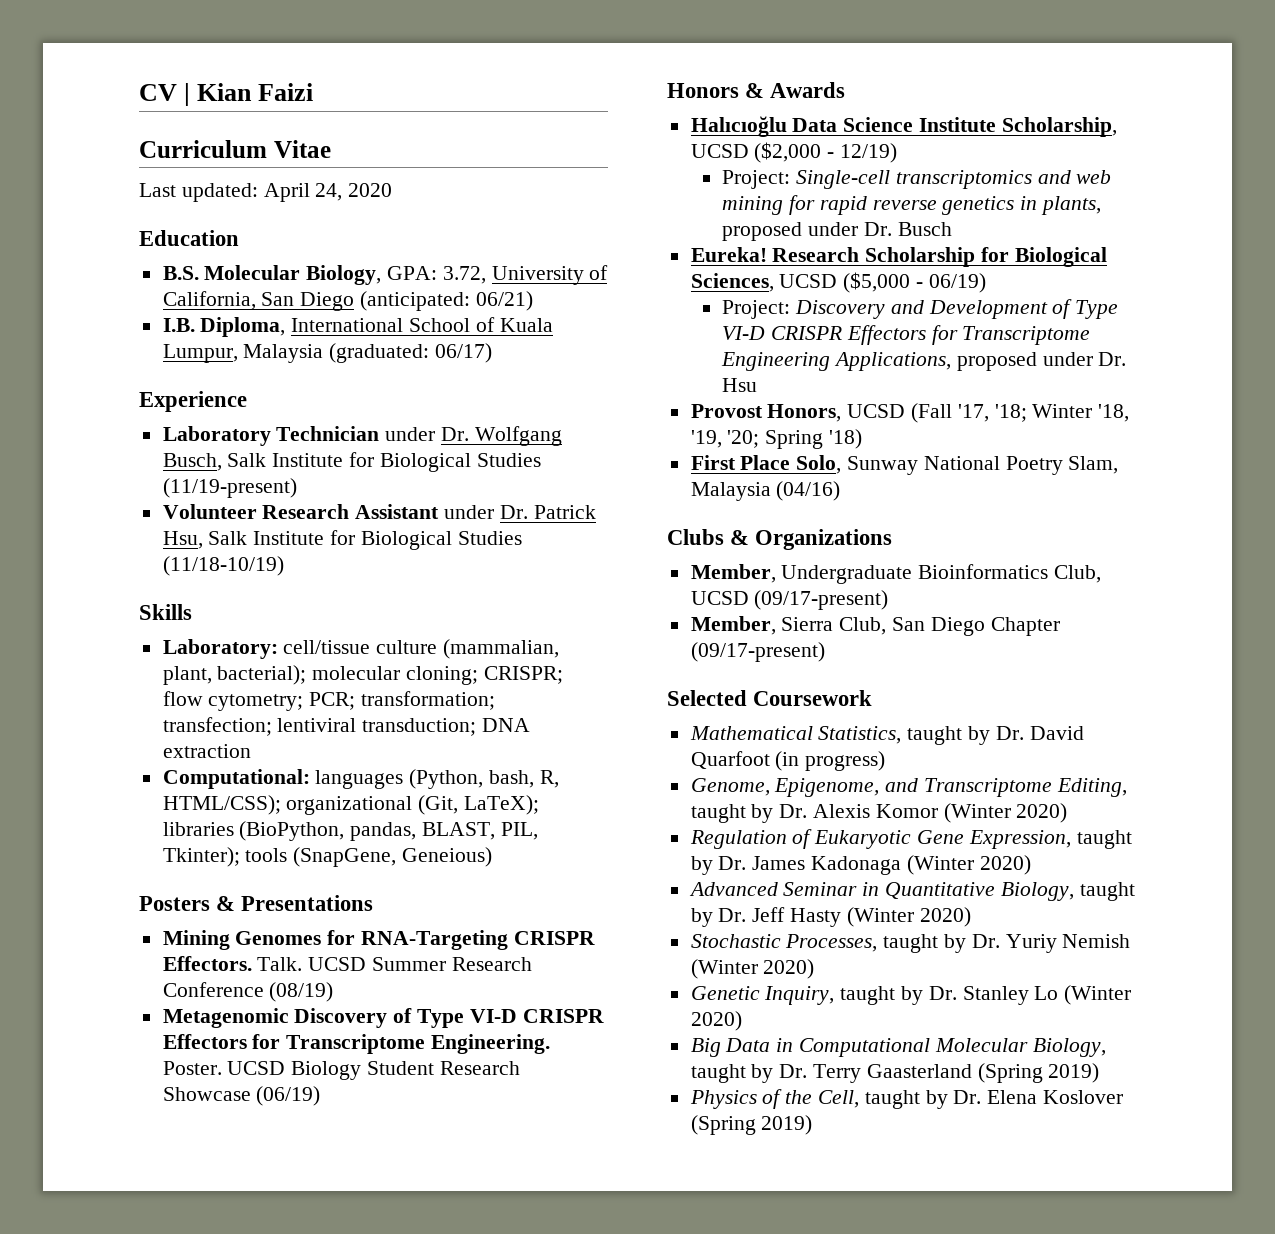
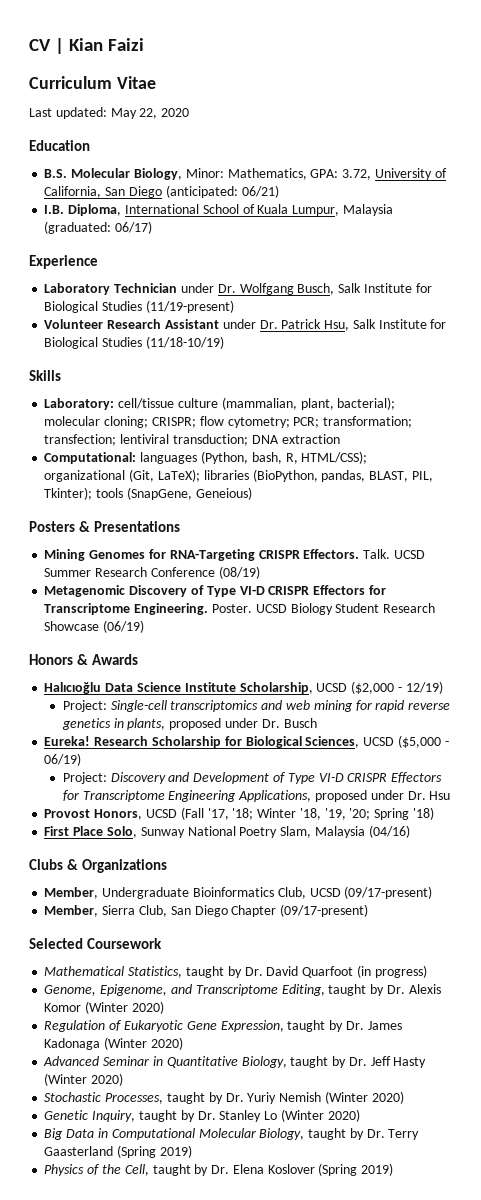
- Last updated: April 24, 2020
+ Last updated: May 22, 2020
- B.S. Molecular Biology, GPA: 3.72, University of California, San Diego (anticipated: 06/21)
+ B.S. Molecular Biology, Minor: Mathematics, GPA: 3.72, University of California, San Diego (anticipated: 06/21)

